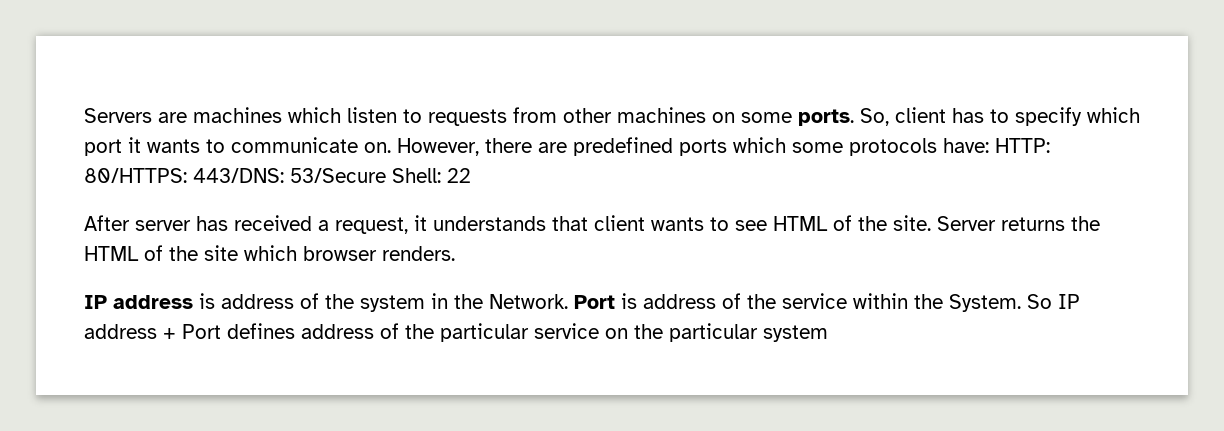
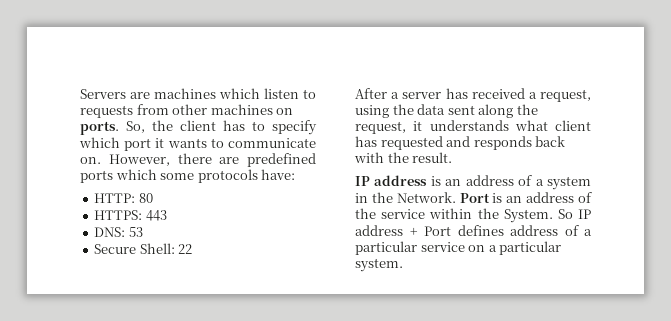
- Servers are machines which listen to requests from other machines on some ports.
+ Servers are machines which listen to requests from other machines on ports.
- So, client has to specify which port it wants to communicate on.
+ So, the client has to specify which port it wants to communicate on.
- However, there are predefined ports which some protocols have: HTTP: 80/HTTPS: 443/DNS: 53/Secure Shell: 22
+ However, there are predefined ports which some protocols have:
+ HTTP: 80
+ HTTPS: 443
+ DNS: 53
+ Secure Shell: 22
- After server has received a request, it understands that client wants to see HTML of the site. Server returns the HTML of the site which browser renders.
+ After a server has received a request, using the data sent along the request, it understands what client has requested and responds back with the result.
- IP address is address of the system in the Network.
+ IP address is an address of a system in the Network.
- Port is address of the service within the System.
+ Port is an address of the service within the System.
- So IP address + Port defines address of the particular service on the particular system
+ So IP address + Port defines address of a particular service on a particular system.

